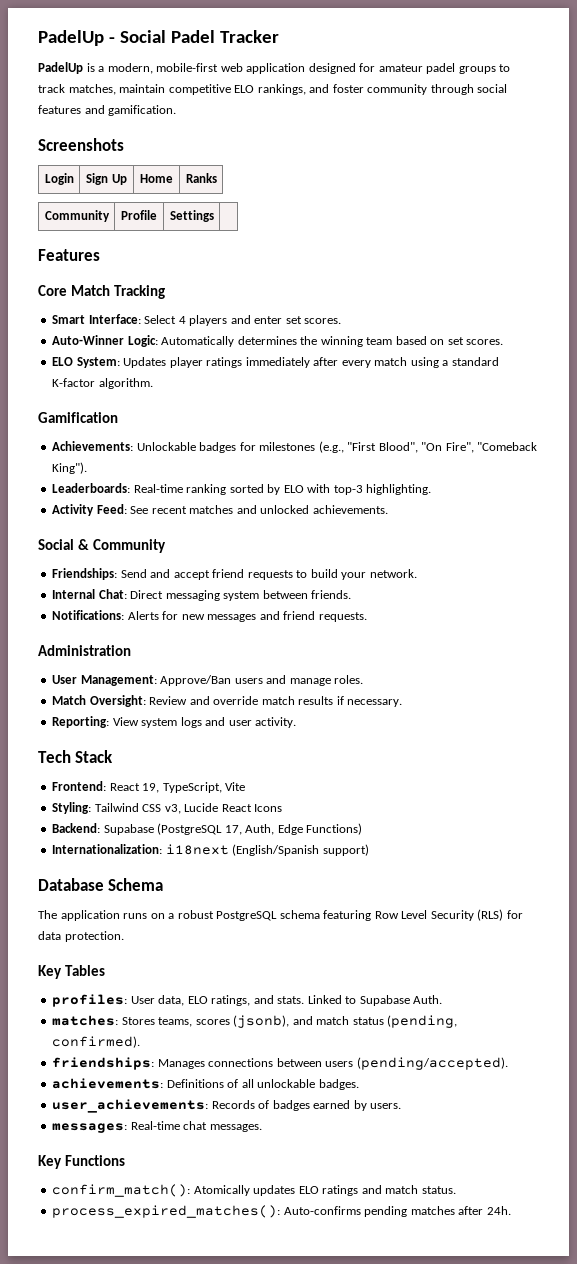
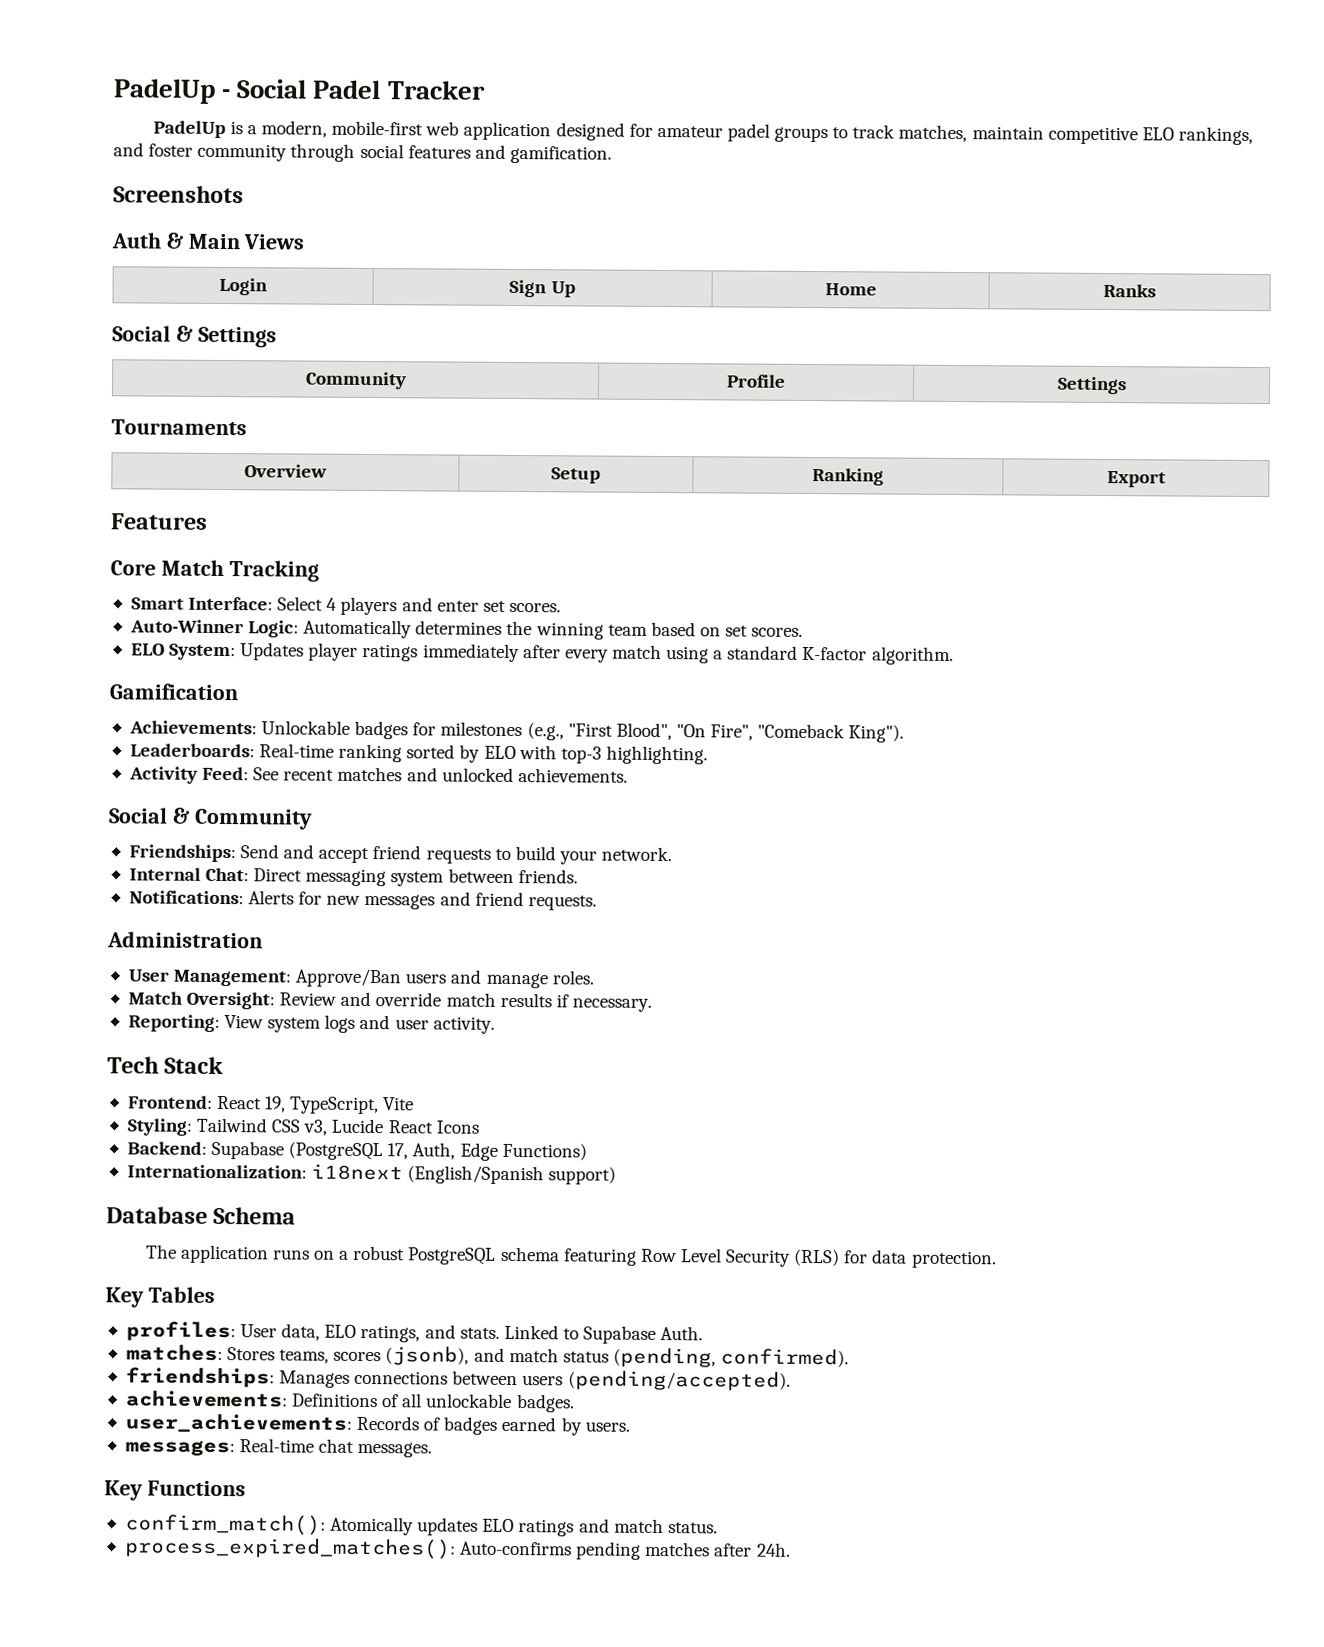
+ Auth & Main Views
+ Social & Settings
- Community | Profile | Settings |
+ Community | Profile | Settings
+ Tournaments
+ Overview | Setup | Ranking | Export

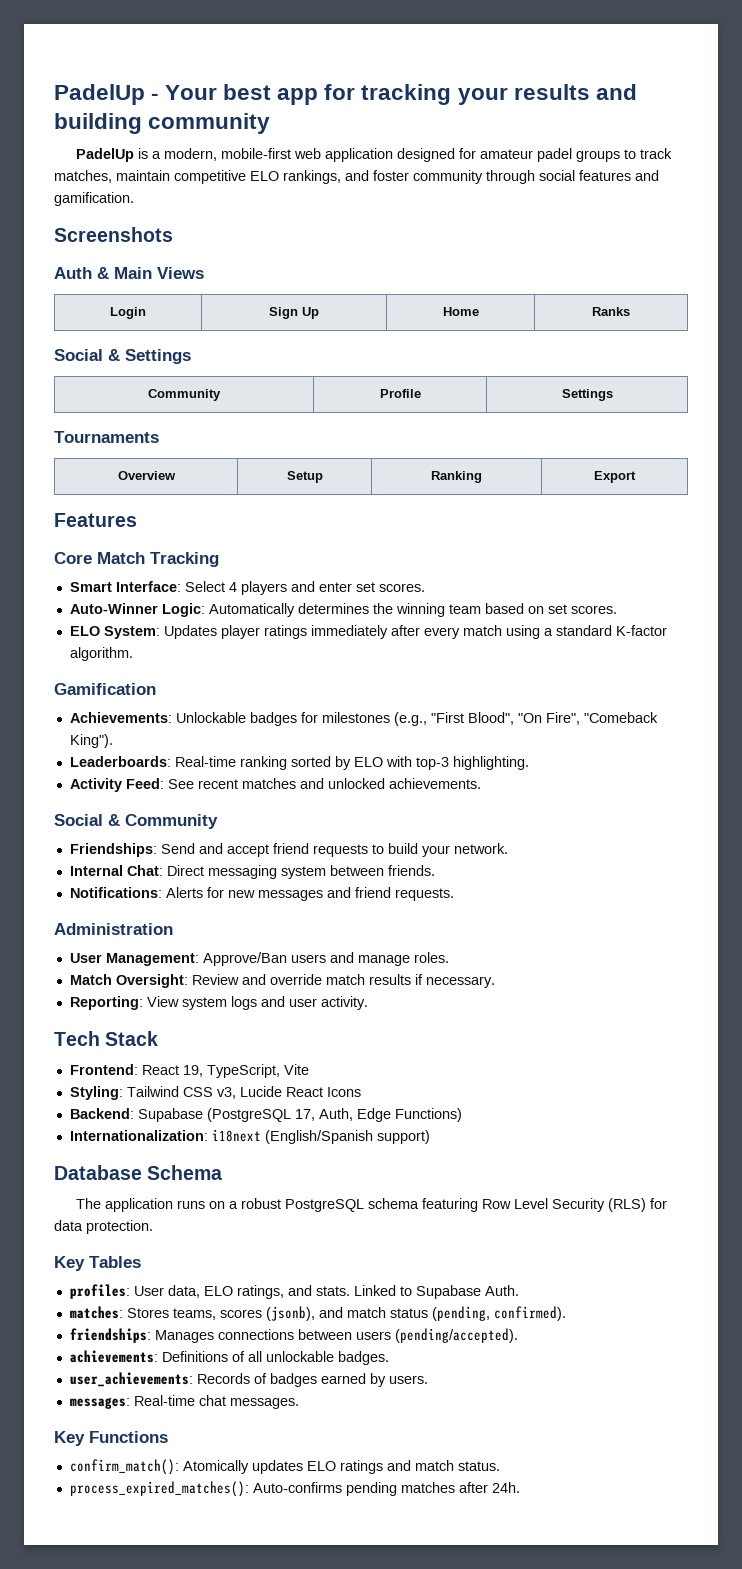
- PadelUp - Social Padel Tracker
+ PadelUp - Your best app for tracking your results and building community

